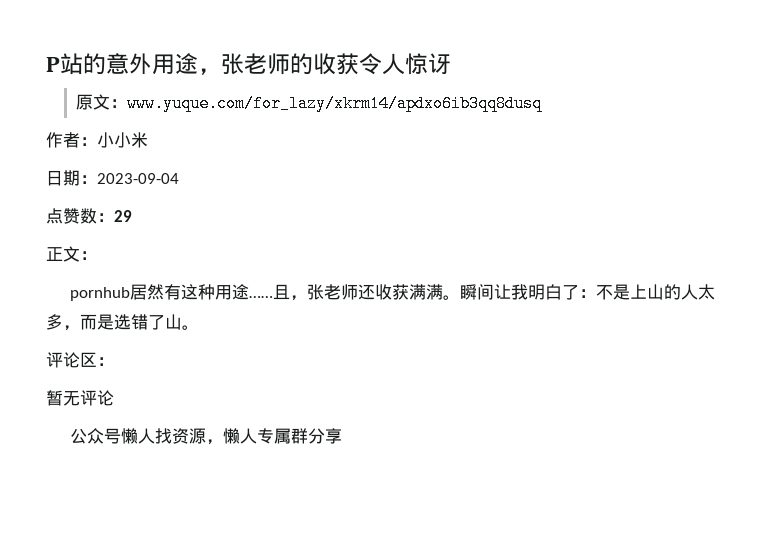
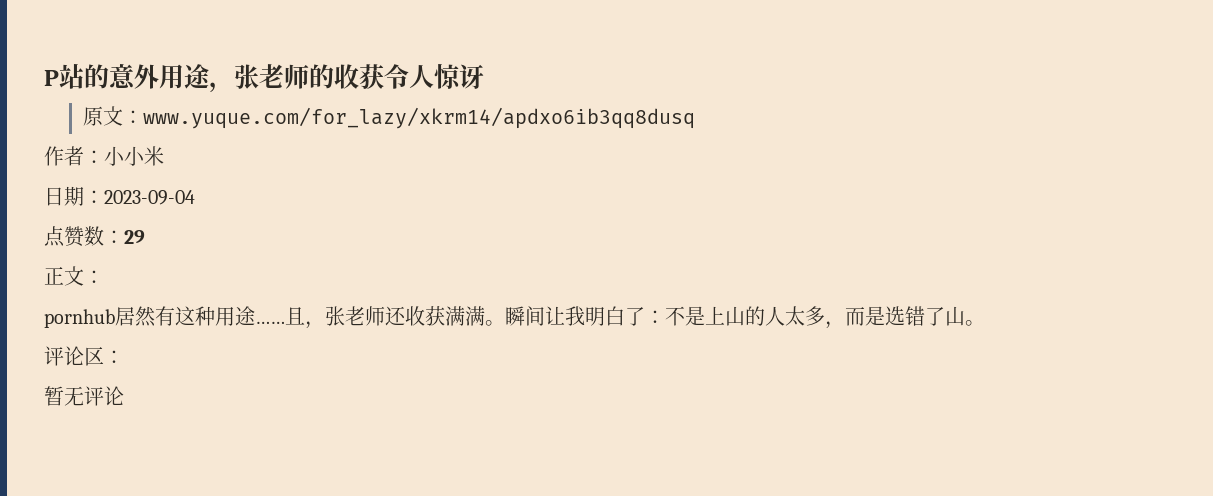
- 公众号懒人找资源，懒人专属群分享

